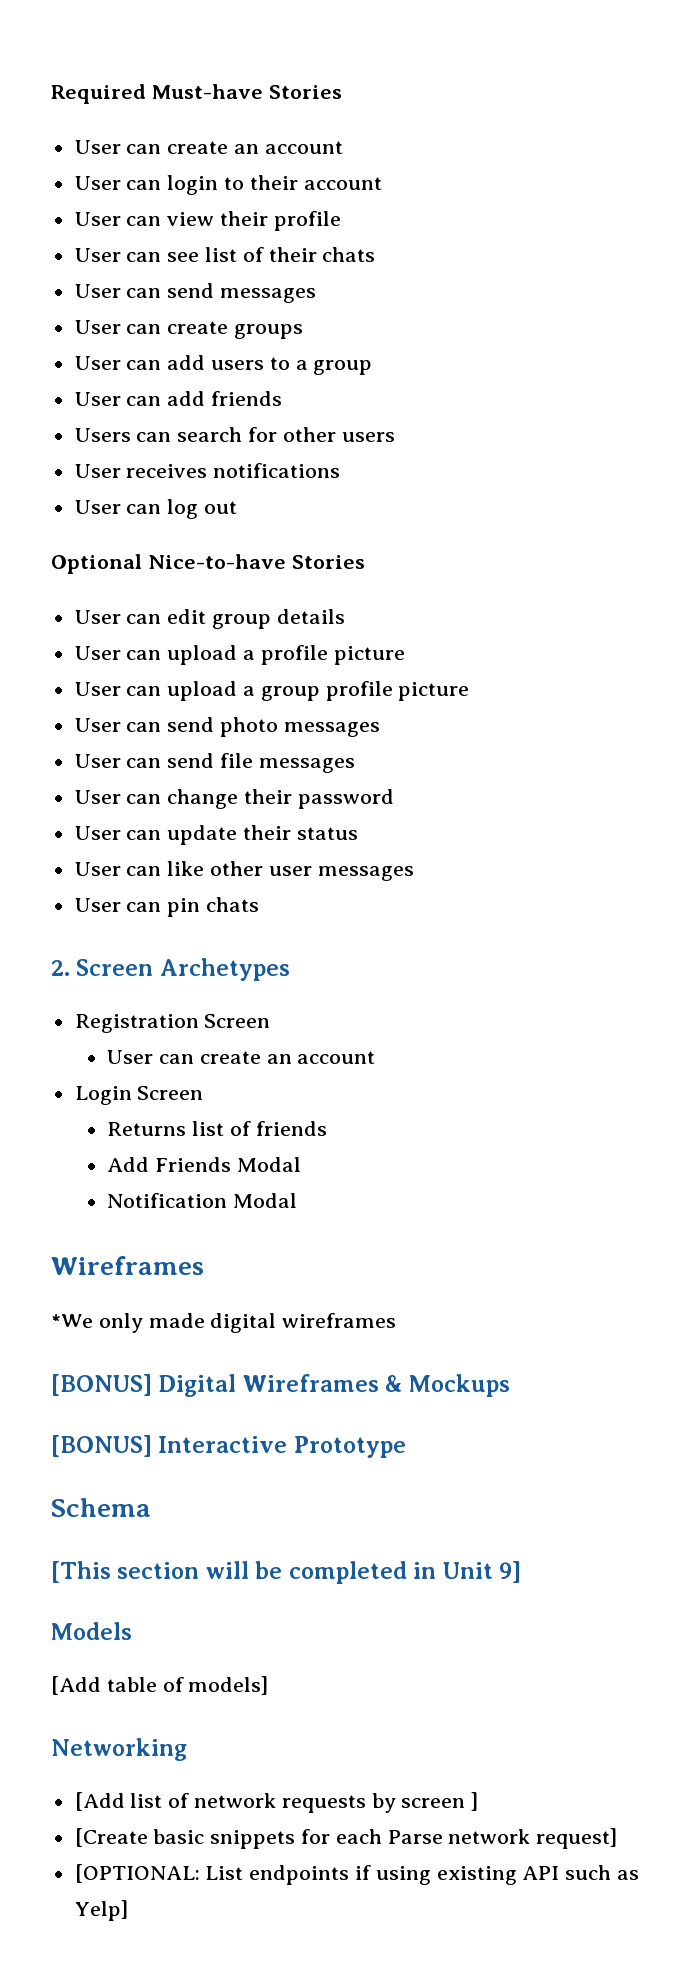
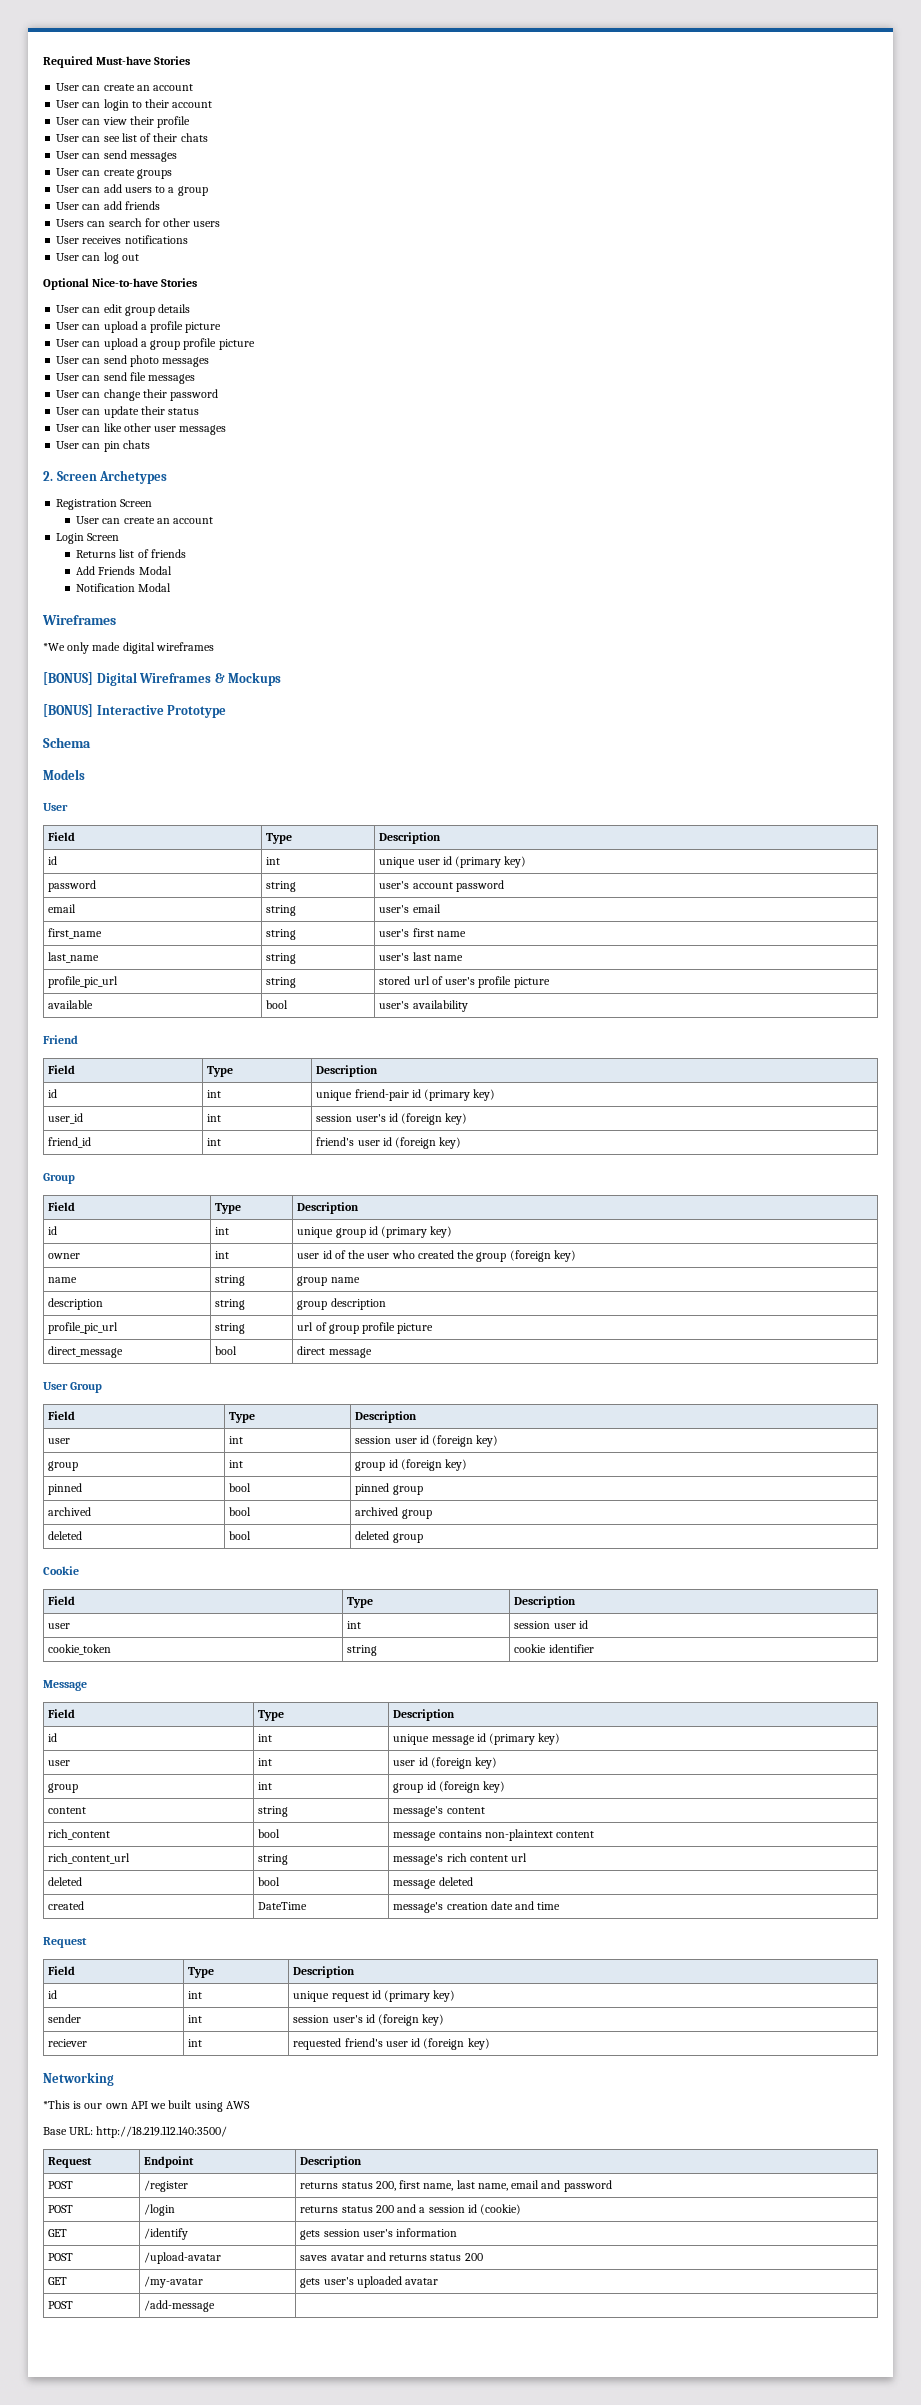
- [This section will be completed in Unit 9]
  Models
- [Add table of models]
+ User
+ Field | Type | Description
+ id | int | unique user id (primary key)
+ password | string | user's account password
+ email | string | user's email
+ first_name | string | user's first name
+ last_name | string | user's last name
+ profile_pic_url | string | stored url of user's profile picture
+ available | bool | user's availability
+ Friend
+ Field | Type | Description
+ id | int | unique friend-pair id (primary key)
+ user_id | int | session user's id (foreign key)
+ friend_id | int | friend's user id (foreign key)
+ Group
+ Field | Type | Description
+ id | int | unique group id (primary key)
+ owner | int | user id of the user who created the group (foreign key)
+ name | string | group name
+ description | string | group description
+ profile_pic_url | string | url of group profile picture
+ direct_message | bool | direct message
+ User Group
+ Field | Type | Description
+ user | int | session user id (foreign key)
+ group | int | group id (foreign key)
+ pinned | bool | pinned group
+ archived | bool | archived group
+ deleted | bool | deleted group
+ Cookie
+ Field | Type | Description
+ user | int | session user id
+ cookie_token | string | cookie identifier
+ Message
+ Field | Type | Description
+ id | int | unique message id (primary key)
+ user | int | user id (foreign key)
+ group | int | group id (foreign key)
+ content | string | message's content
+ rich_content | bool | message contains non-plaintext content
+ rich_content_url | string | message's rich content url
+ deleted | bool | message deleted
+ created | DateTime | message's creation date and time
+ Request
+ Field | Type | Description
+ id | int | unique request id (primary key)
+ sender | int | session user's id (foreign key)
+ reciever | int | requested friend's user id (foreign key)
  Networking
- [Add list of network requests by screen ]
- [Create basic snippets for each Parse network request]
- [OPTIONAL: List endpoints if using existing API such as Yelp]
+ *This is our own API we built using AWS
+ Base URL: http://18.219.112.140:3500/
+ Request | Endpoint | Description
+ POST | /register | returns status 200, first name, last name, email and password
+ POST | /login | returns status 200 and a session id (cookie)
+ GET | /identify | gets session user's information
+ POST | /upload-avatar | saves avatar and returns status 200
+ GET | /my-avatar | gets user's uploaded avatar
+ POST | /add-message |

